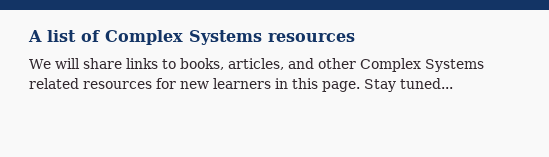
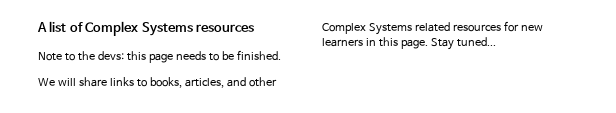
+ Note to the devs: this page needs to be finished.

